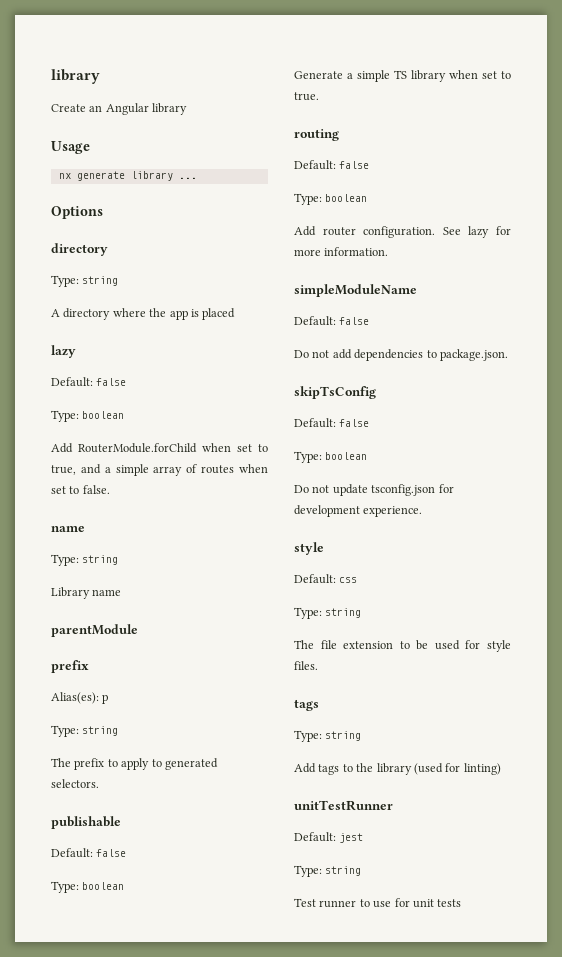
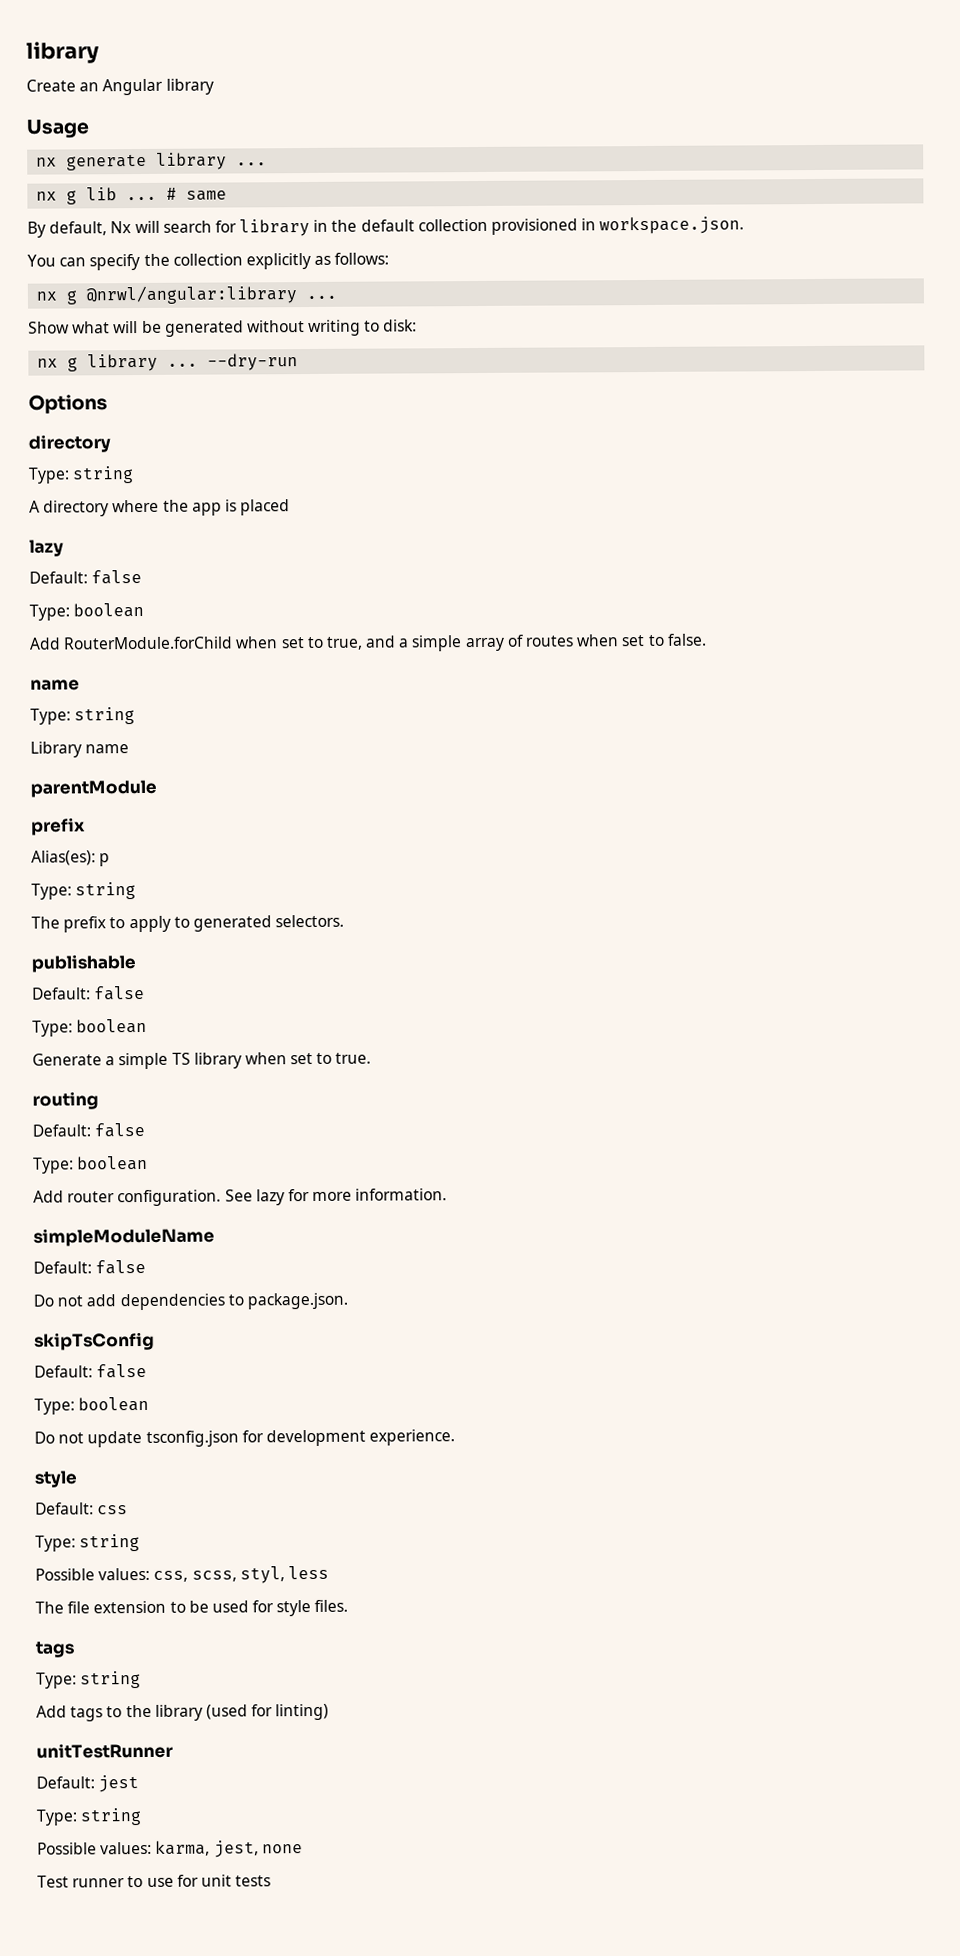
+ nx g lib ... # same
+ By default, Nx will search for library in the default collection provisioned in workspace.json.
+ You can specify the collection explicitly as follows:
+ nx g @nrwl/angular:library ...
+ Show what will be generated without writing to disk:
+ nx g library ... --dry-run
+ Possible values: css, scss, styl, less
+ Possible values: karma, jest, none

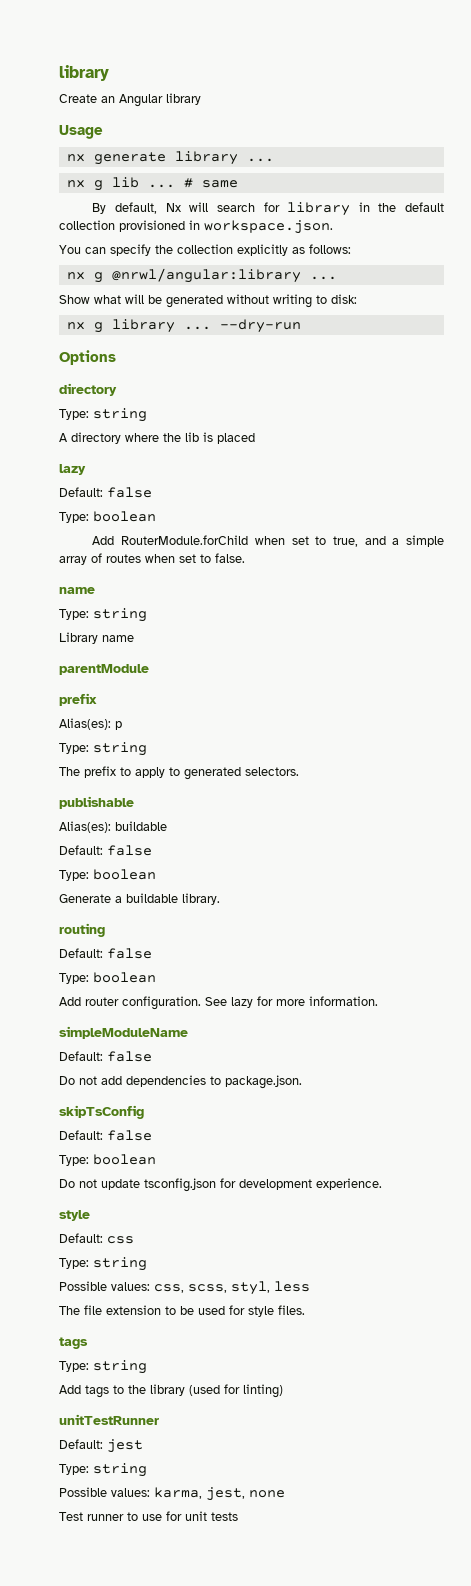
- A directory where the app is placed
+ A directory where the lib is placed
+ Alias(es): buildable
- Generate a simple TS library when set to true.
+ Generate a buildable library.

